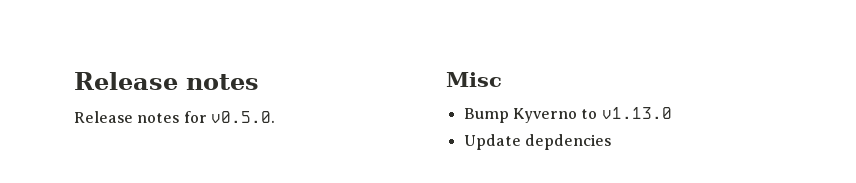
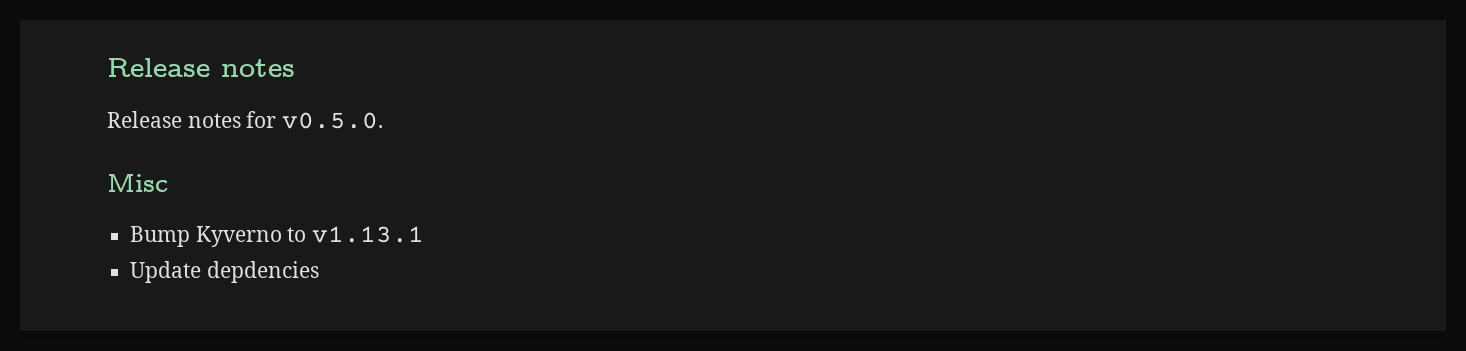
- Bump Kyverno to v1.13.0
+ Bump Kyverno to v1.13.1

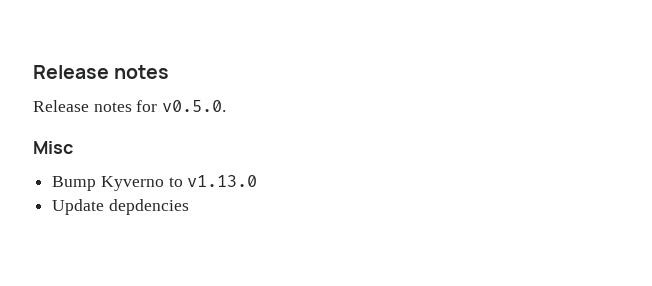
- Bump Kyverno to v1.13.1
+ Bump Kyverno to v1.13.0

